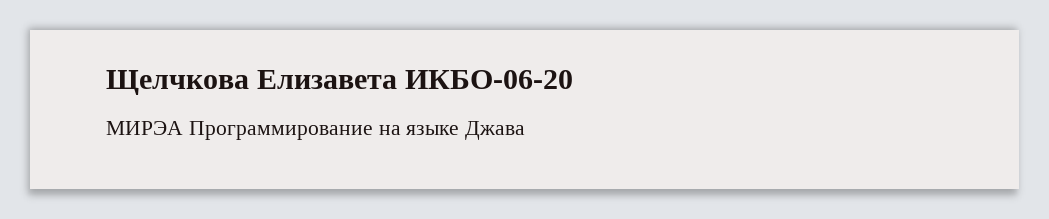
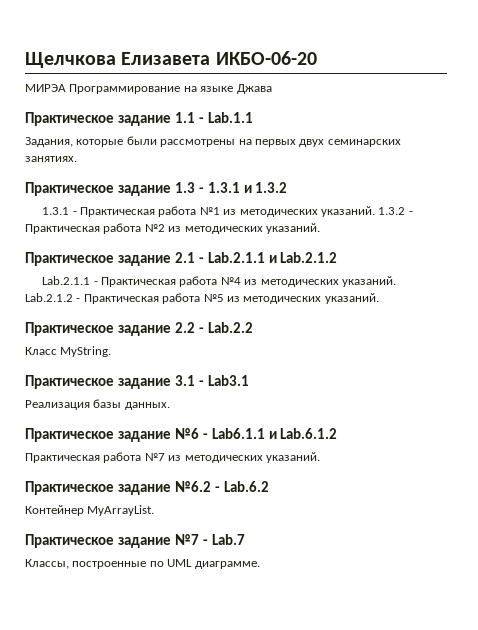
+ Практическое задание 1.1 - Lab.1.1
+ Задания, которые были рассмотрены на первых двух семинарских занятиях.
+ Практическое задание 1.3 - 1.3.1 и 1.3.2
+ 1.3.1 - Практическая работа №1 из методических указаний. 1.3.2 - Практическая работа №2 из методических указаний.
+ Практическое задание 2.1 - Lab.2.1.1 и Lab.2.1.2
+ Lab.2.1.1 - Практическая работа №4 из методических указаний. Lab.2.1.2 - Практическая работа №5 из методических указаний.
+ Практическое задание 2.2 - Lab.2.2
+ Класс MyString.
+ Практическое задание 3.1 - Lab3.1
+ Реализация базы данных.
+ Практическое задание №6 - Lab6.1.1 и Lab.6.1.2
+ Практическая работа №7 из методических указаний.
+ Практическое задание №6.2 - Lab.6.2
+ Контейнер MyArrayList.
+ Практическое задание №7 - Lab.7
+ Классы, построенные по UML диаграмме.

